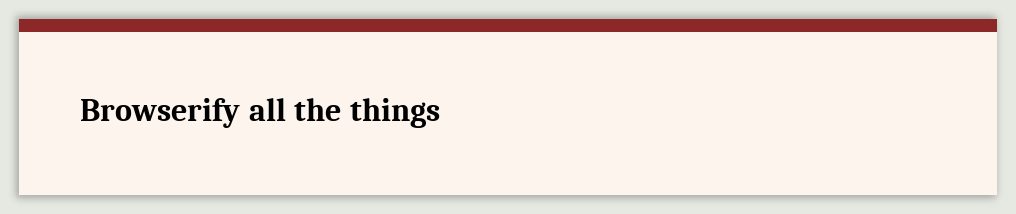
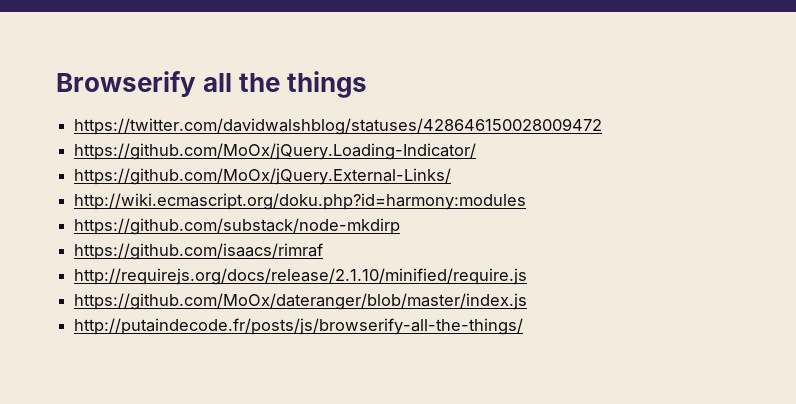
+ https://twitter.com/davidwalshblog/statuses/428646150028009472
+ https://github.com/MoOx/jQuery.Loading-Indicator/
+ https://github.com/MoOx/jQuery.External-Links/
+ http://wiki.ecmascript.org/doku.php?id=harmony:modules
+ https://github.com/substack/node-mkdirp
+ https://github.com/isaacs/rimraf
+ http://requirejs.org/docs/release/2.1.10/minified/require.js
+ https://github.com/MoOx/dateranger/blob/master/index.js
+ http://putaindecode.fr/posts/js/browserify-all-the-things/

